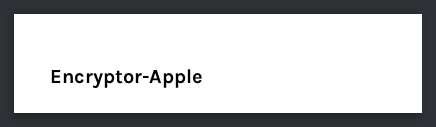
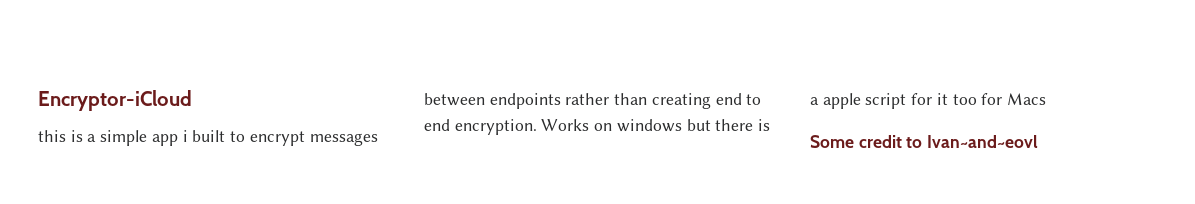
- Encryptor-Apple
+ Encryptor-iCloud
+ this is a simple app i built to encrypt messages between endpoints rather than creating end to end encryption. Works on windows but there is a apple script for it too for Macs
+ Some credit to Ivan~and~eovl

